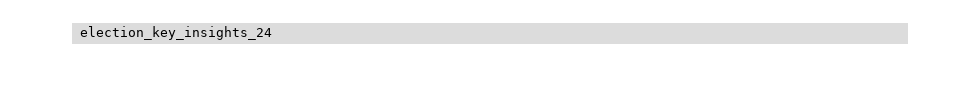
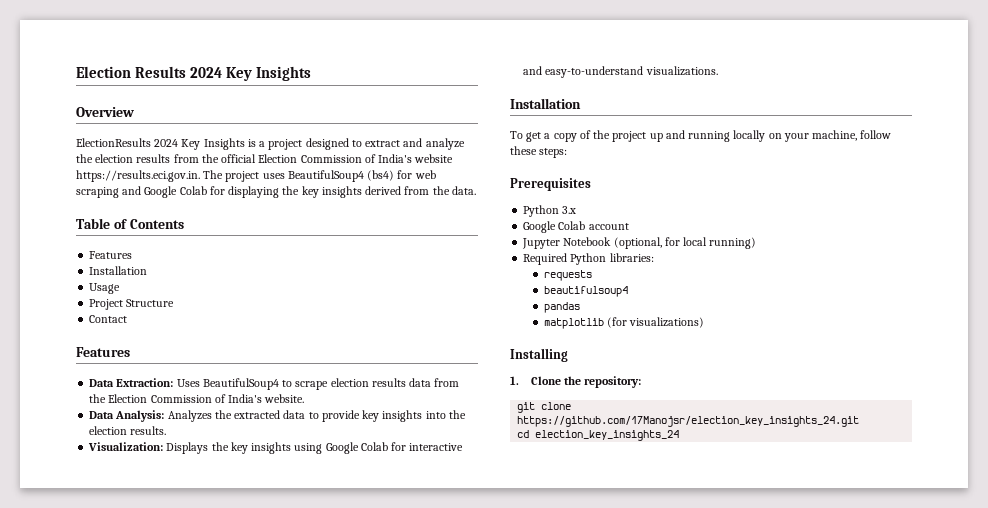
- election_key_insights_24
+ Election Results 2024 Key Insights
+ Overview
+ ElectionResults 2024 Key Insights is a project designed to extract and analyze the election results from the official Election Commission of India's website https://results.eci.gov.in. The project uses BeautifulSoup4 (bs4) for web scraping and Google Colab for displaying the key insights derived from the data.
+ Table of Contents
+ Features
+ Installation
+ Usage
+ Project Structure
+ Contact
+ Features
+ Data Extraction: Uses BeautifulSoup4 to scrape election results data from the Election Commission of India's website.
+ Data Analysis: Analyzes the extracted data to provide key insights into the election results.
+ Visualization: Displays the key insights using Google Colab for interactive and easy-to-understand visualizations.
+ Installation
+ To get a copy of the project up and running locally on your machine, follow these steps:
+ Prerequisites
+ Python 3.x
+ Google Colab account
+ Jupyter Notebook (optional, for local running)
+ Required Python libraries:
+ requests
+ beautifulsoup4
+ pandas
+ matplotlib (for visualizations)
+ Installing
+ 1. Clone the repository:
+ git clone https://github.com/17Manojsr/election_key_insights_24.git
+ cd election_key_insights_24

